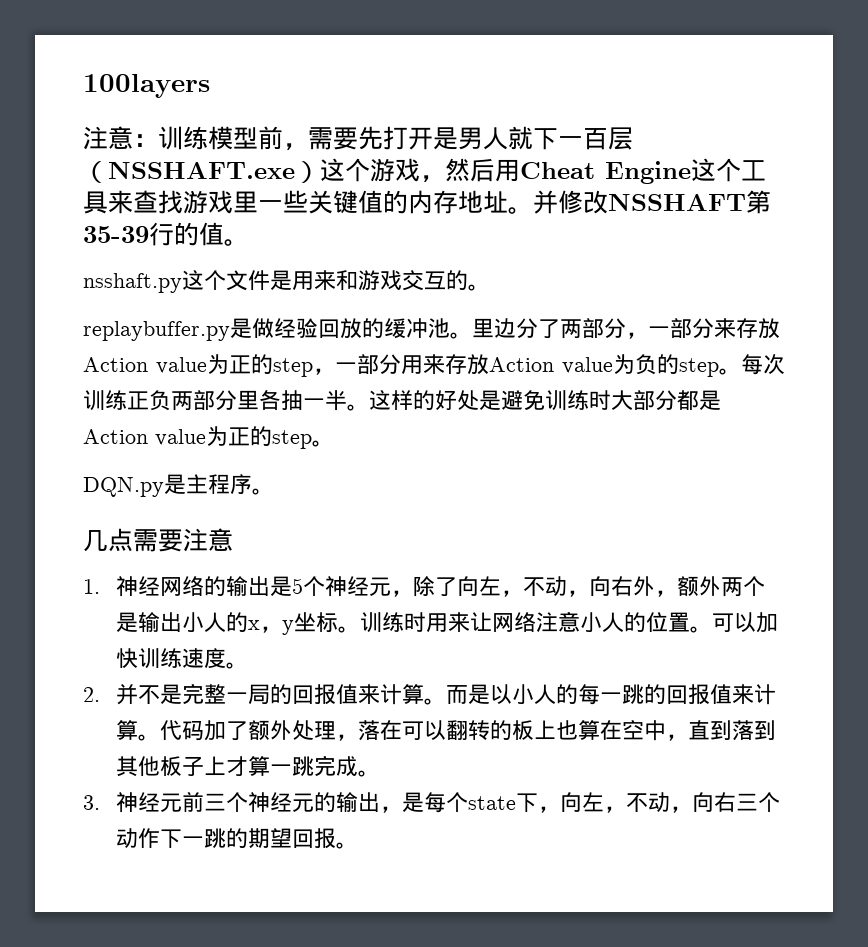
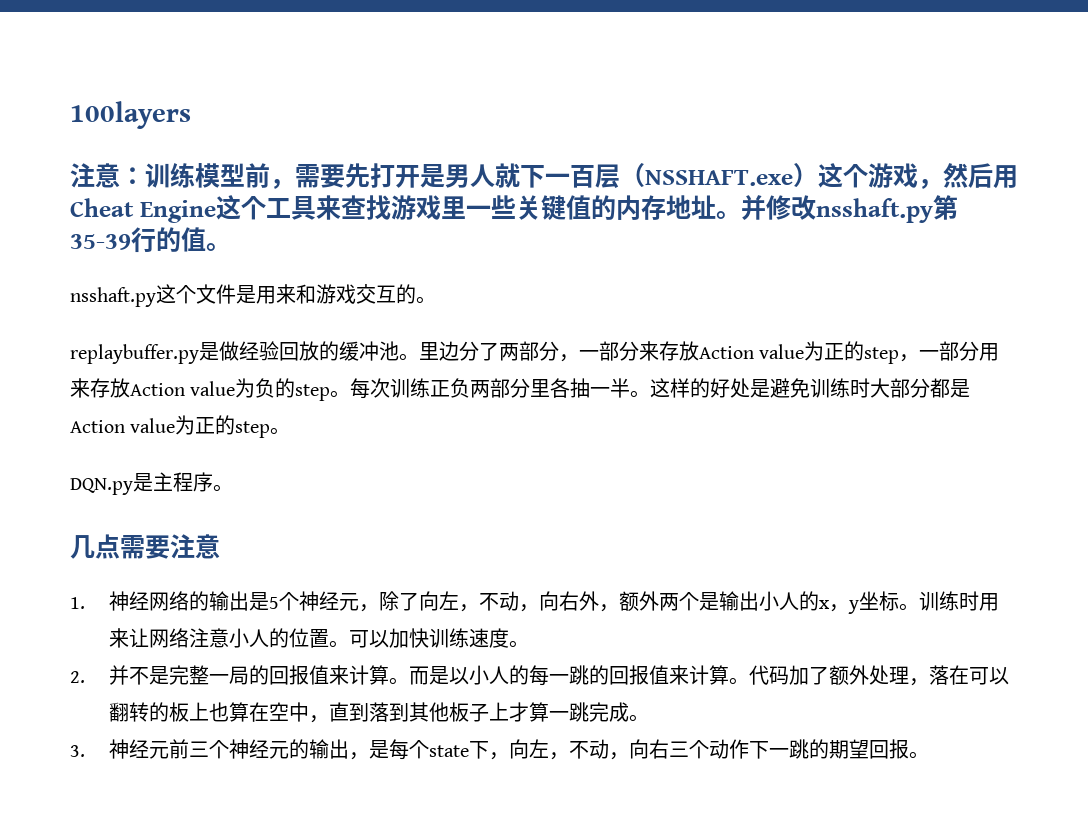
- 并修改NSSHAFT第35-39行的值。
+ 并修改nsshaft.py第35-39行的值。

